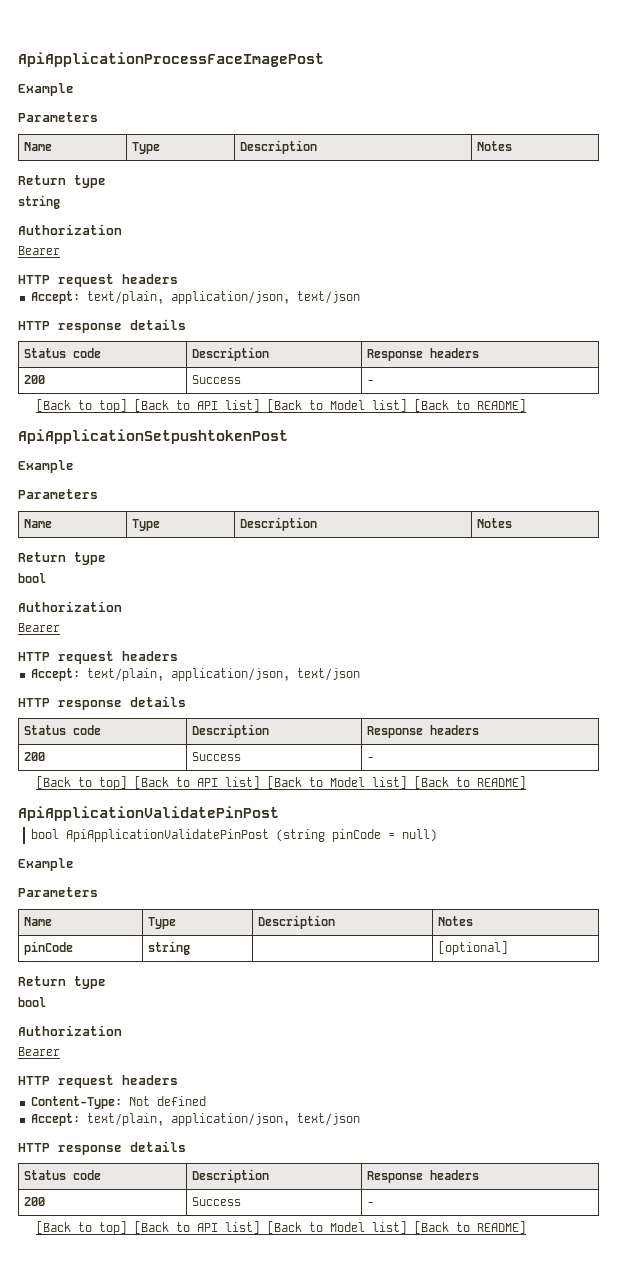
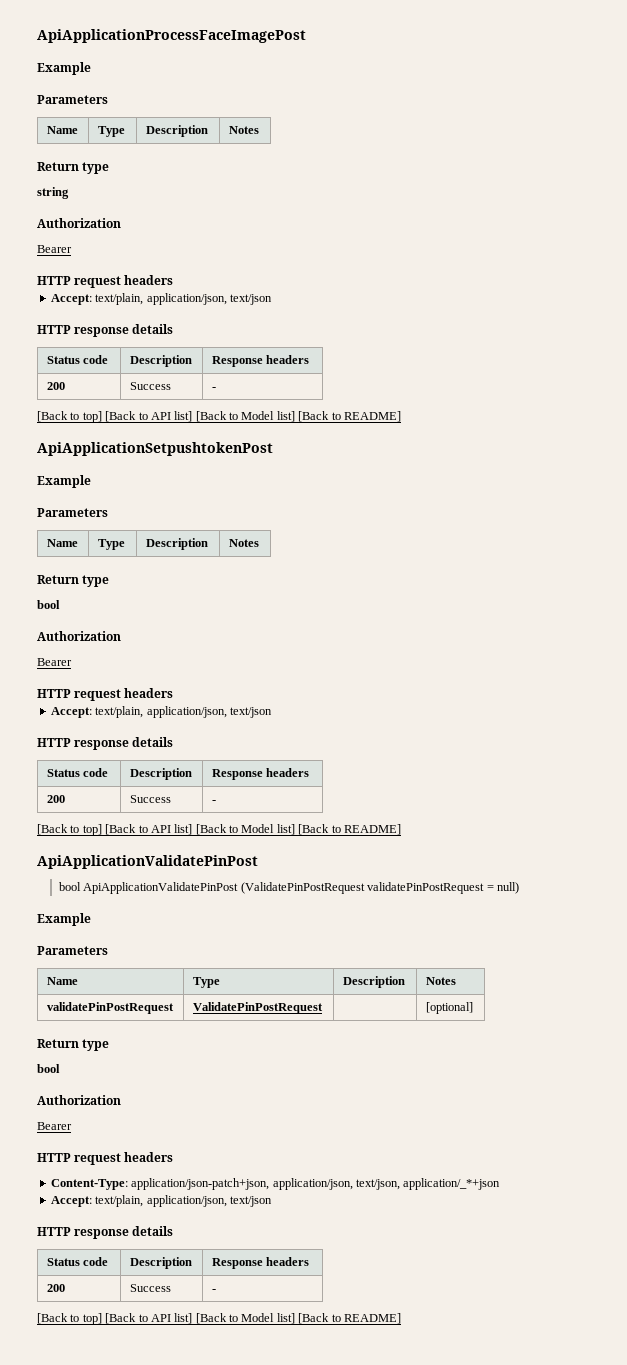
- bool ApiApplicationValidatePinPost (string pinCode = null)
+ bool ApiApplicationValidatePinPost (ValidatePinPostRequest validatePinPostRequest = null)
- pinCode | string | | [optional]
+ validatePinPostRequest | ValidatePinPostRequest | | [optional]
- Content-Type: Not defined
+ Content-Type: application/json-patch+json, application/json, text/json, application/_*+json

